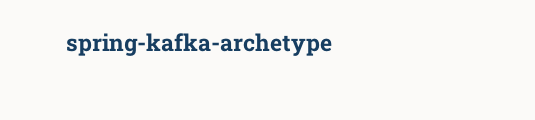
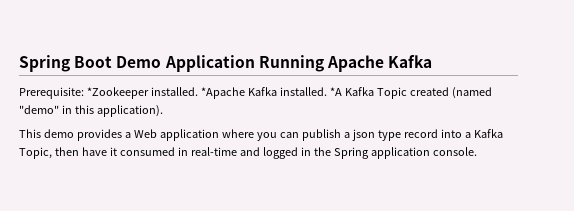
- spring-kafka-archetype
+ Spring Boot Demo Application Running Apache Kafka
+ Prerequisite: *Zookeeper installed. *Apache Kafka installed. *A Kafka Topic created (named "demo" in this application).
+ This demo provides a Web application where you can publish a json type record into a Kafka Topic, then have it consumed in real-time and logged in the Spring application console.

